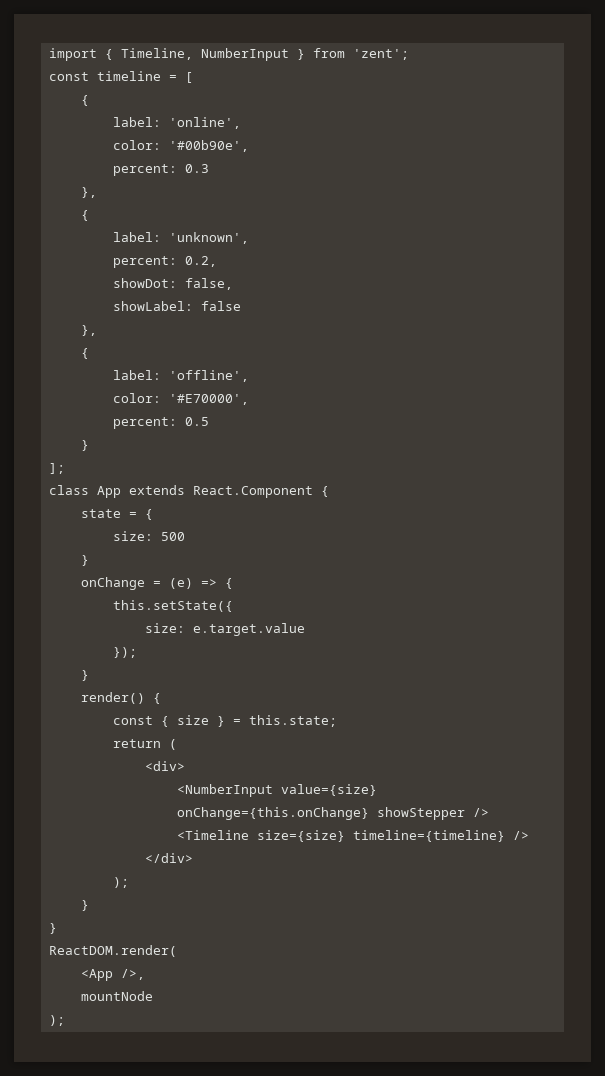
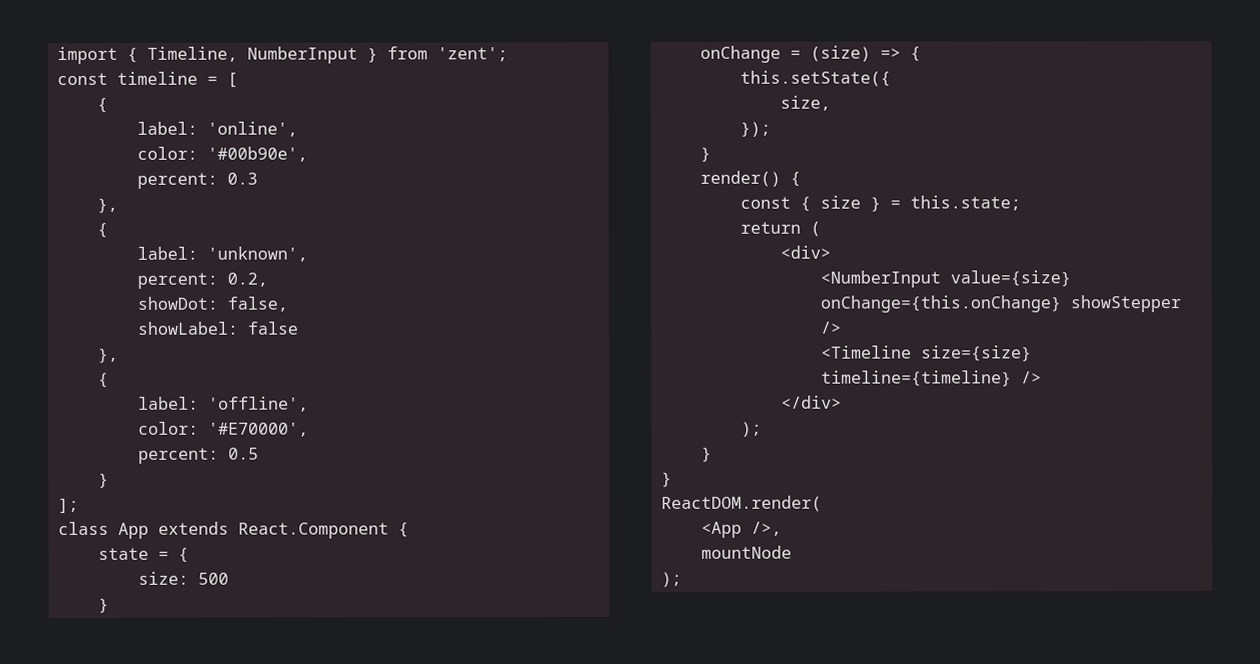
- onChange = (e) => {
+ onChange = (size) => {
- size: e.target.value
+ size,

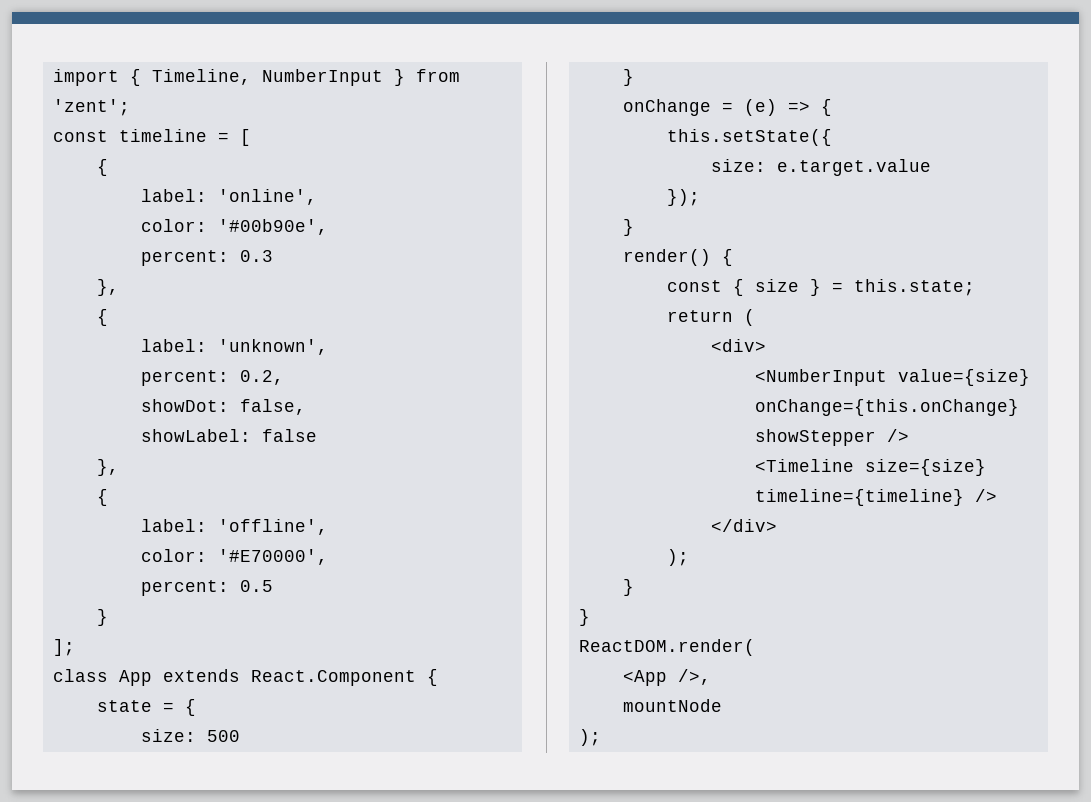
- onChange = (size) => {
+ onChange = (e) => {
- size,
+ size: e.target.value

